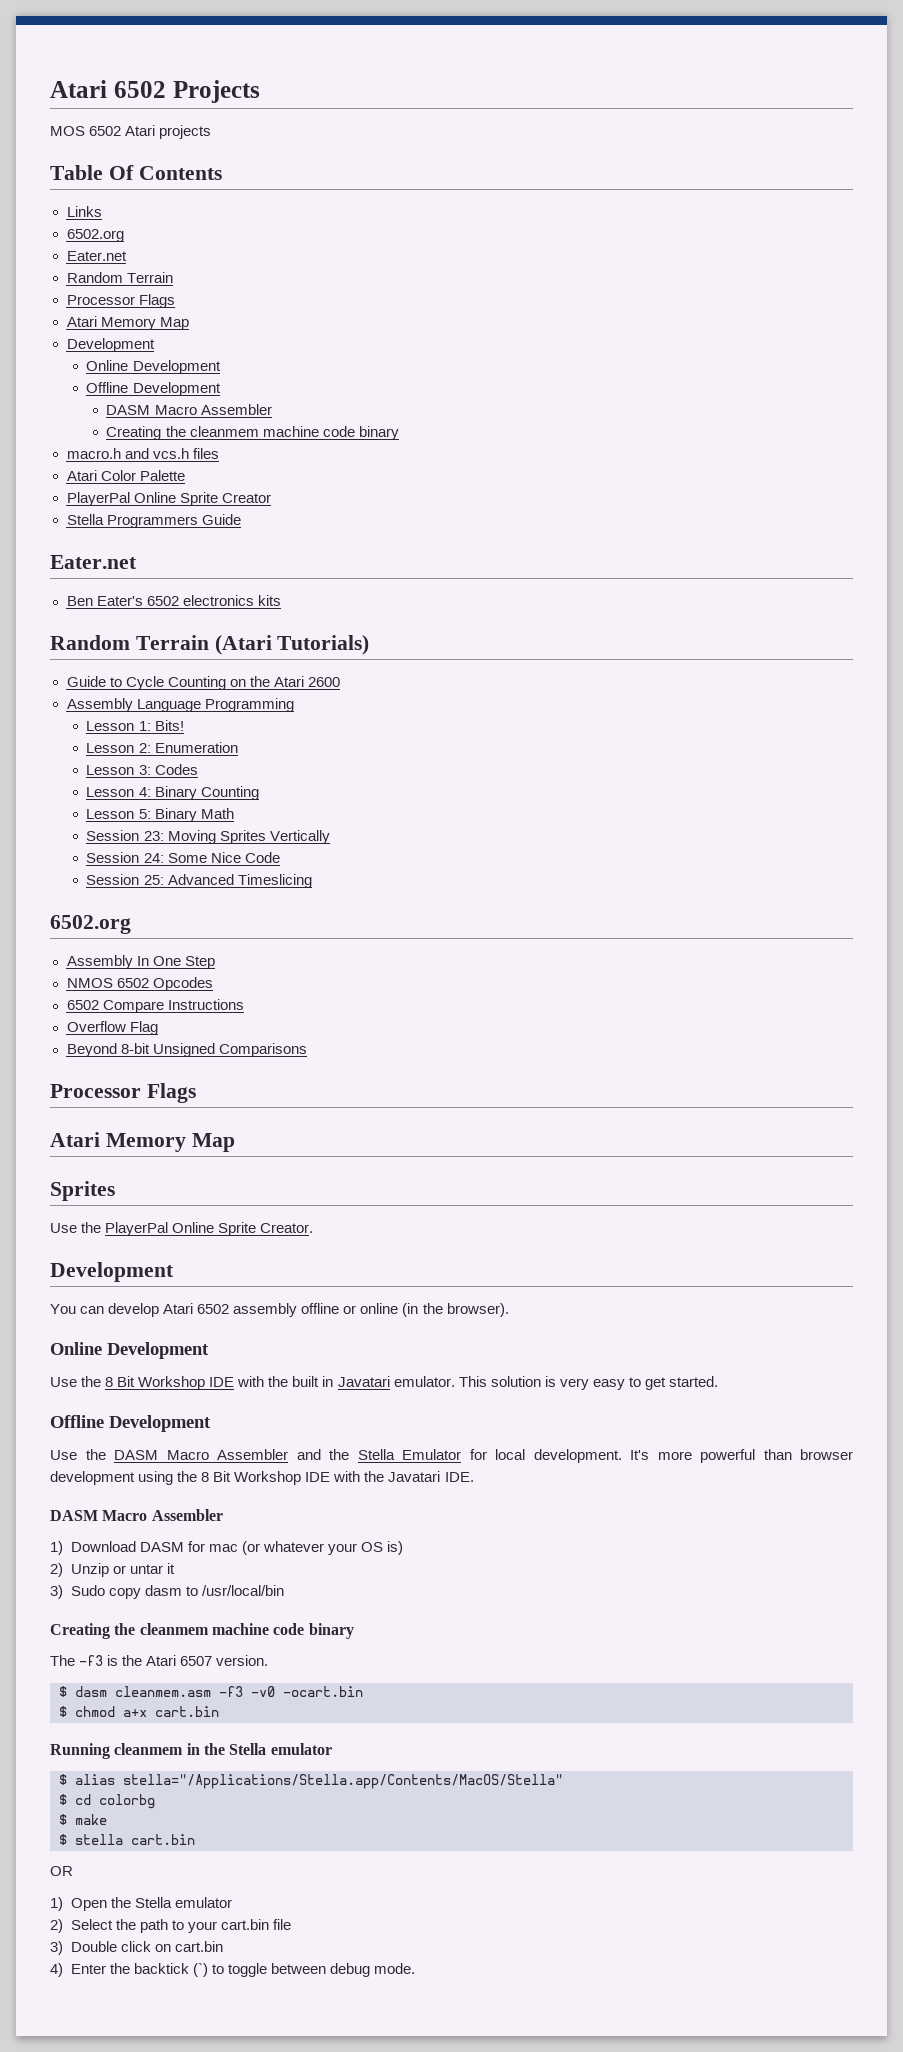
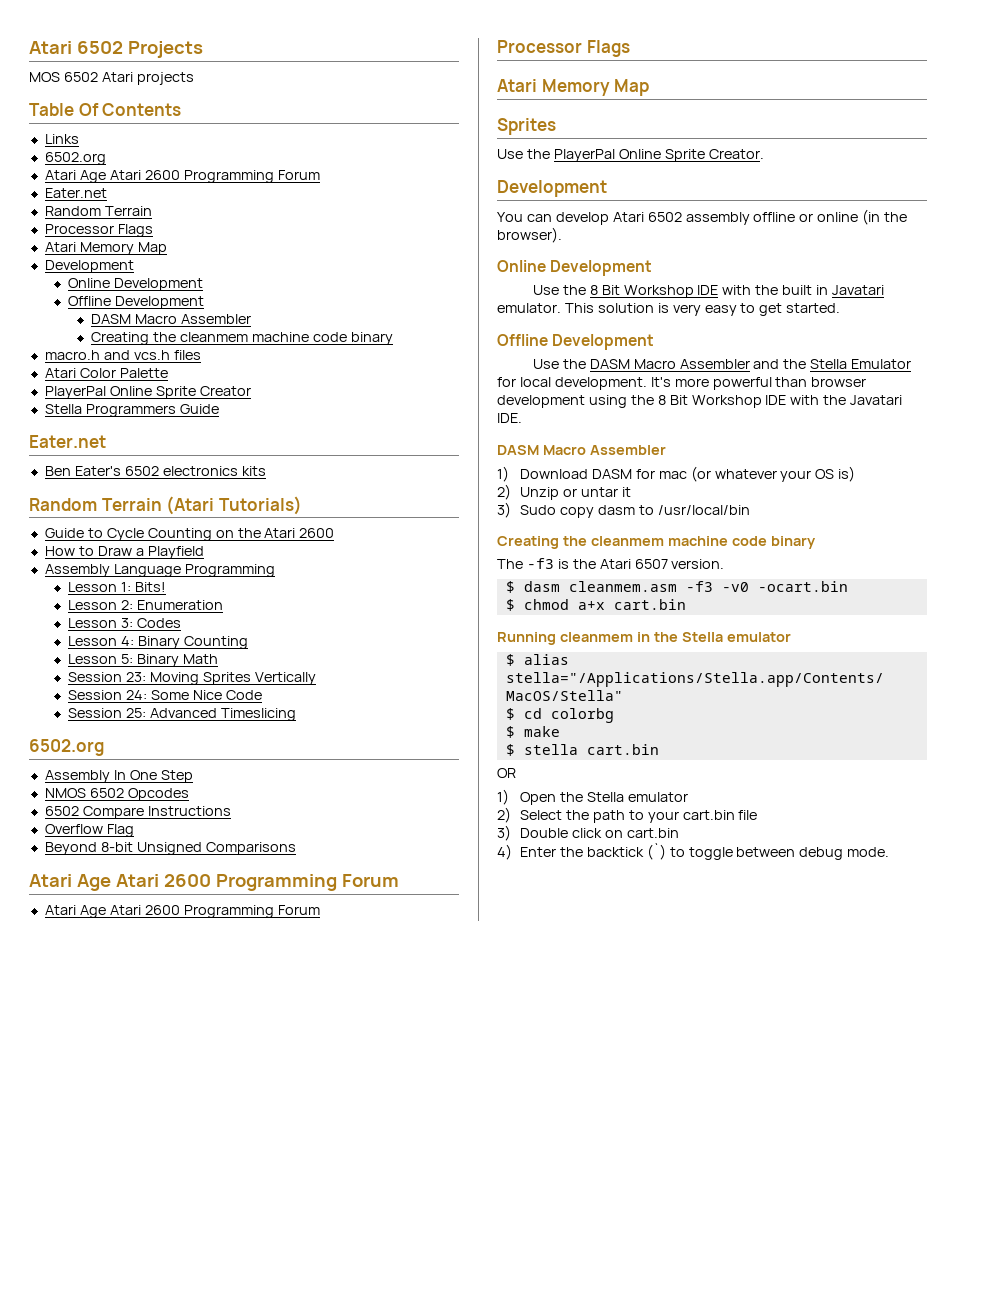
  Links
  6502.org
+ Atari Age Atari 2600 Programming Forum
+ How to Draw a Playfield
  Beyond 8-bit Unsigned Comparisons
+ Atari Age Atari 2600 Programming Forum
+ Atari Age Atari 2600 Programming Forum

